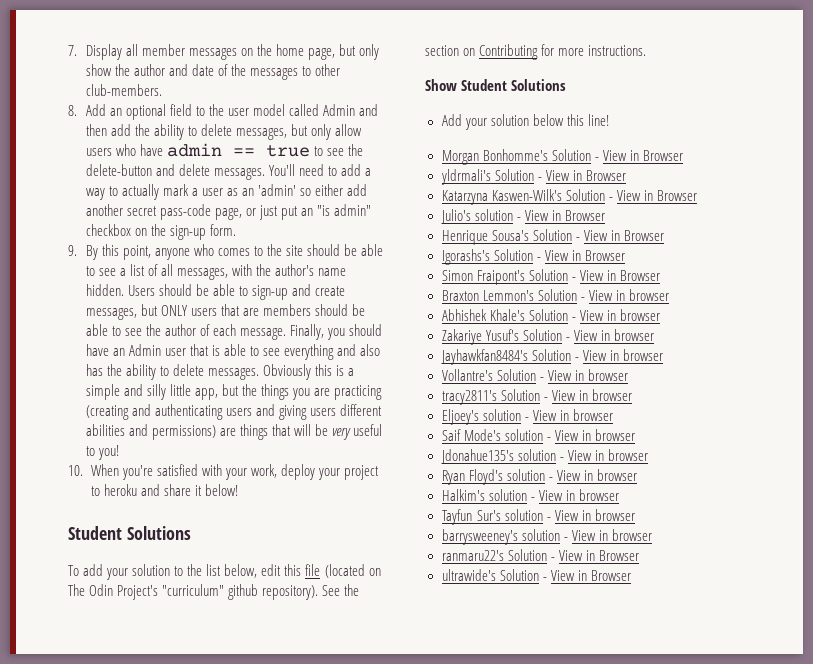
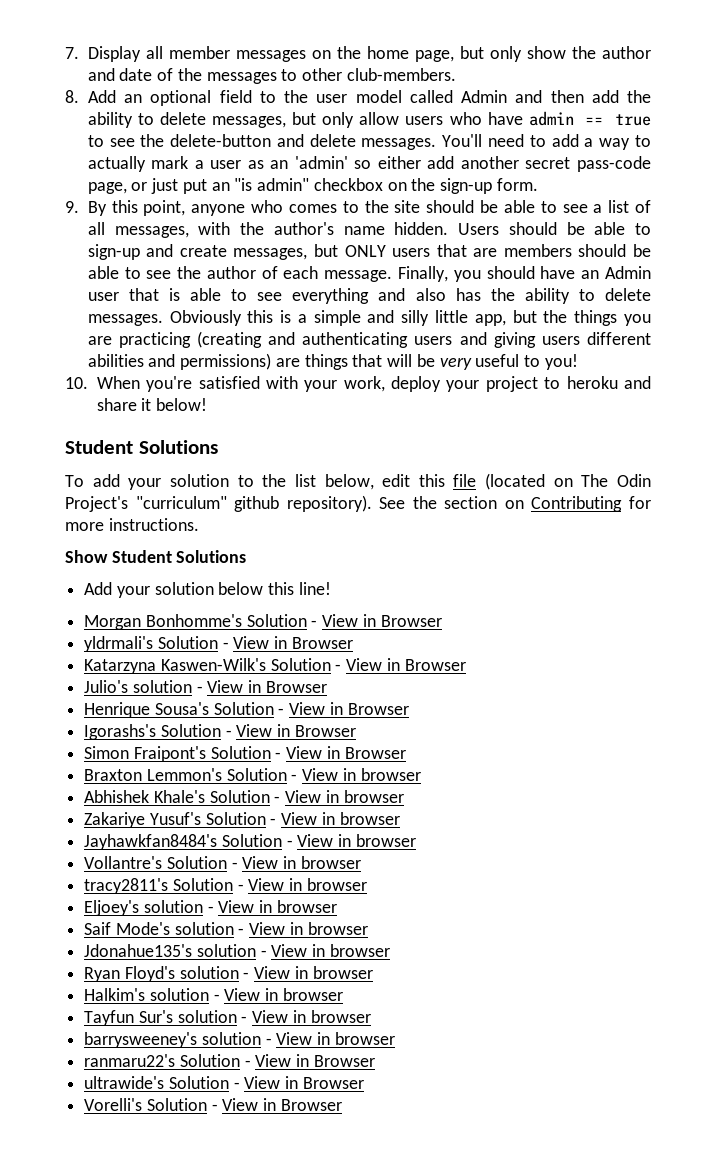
+ Vorelli's Solution - View in Browser

